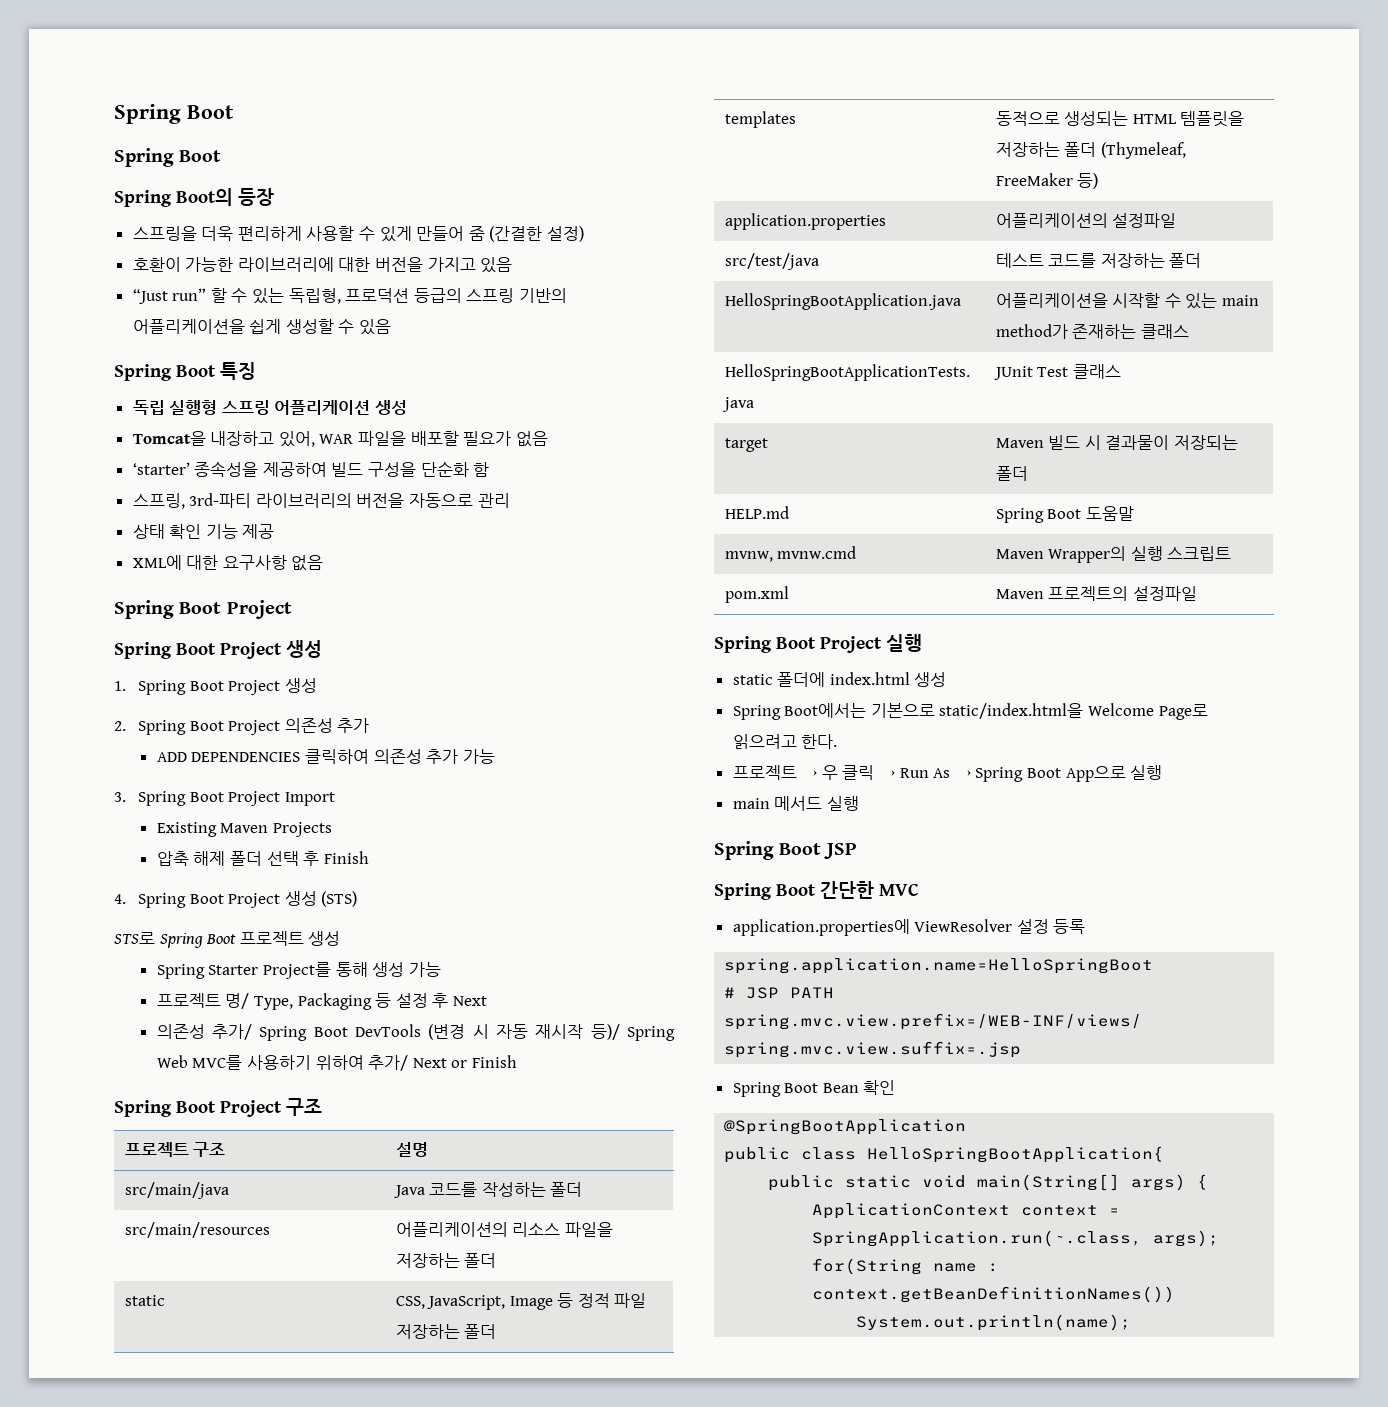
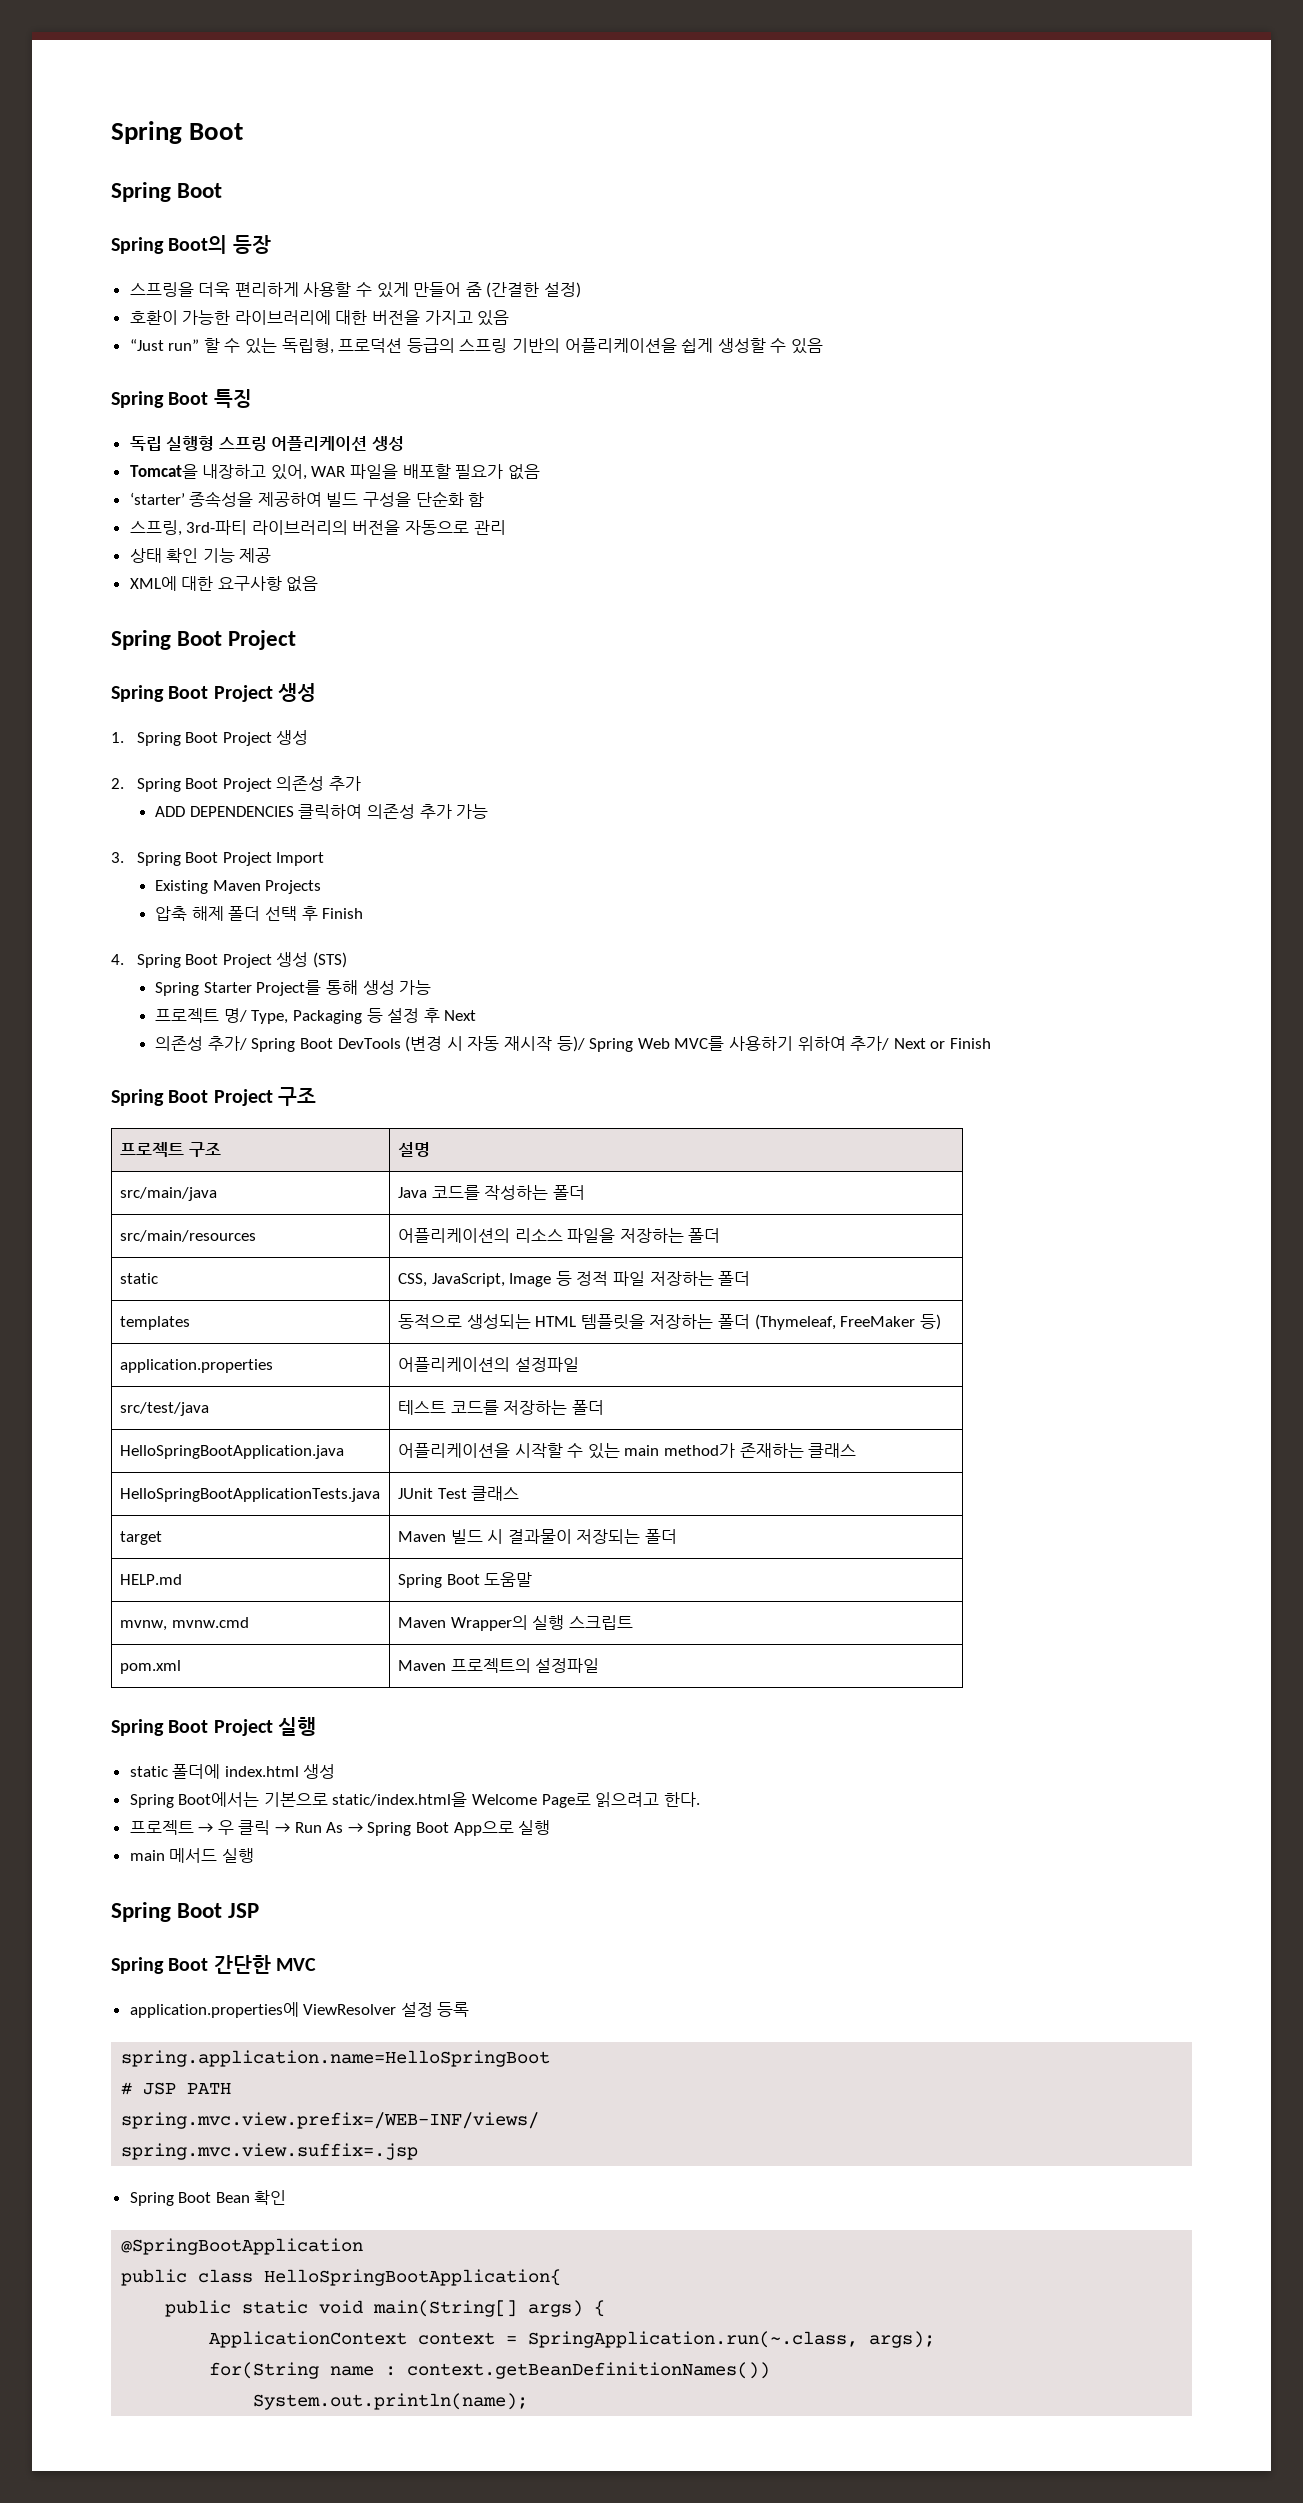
- STS로 Spring Boot 프로젝트 생성

